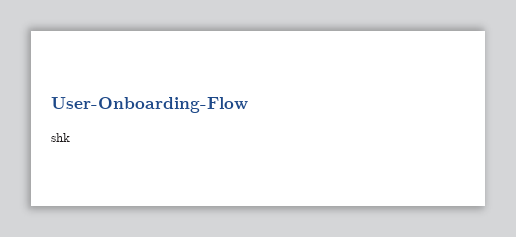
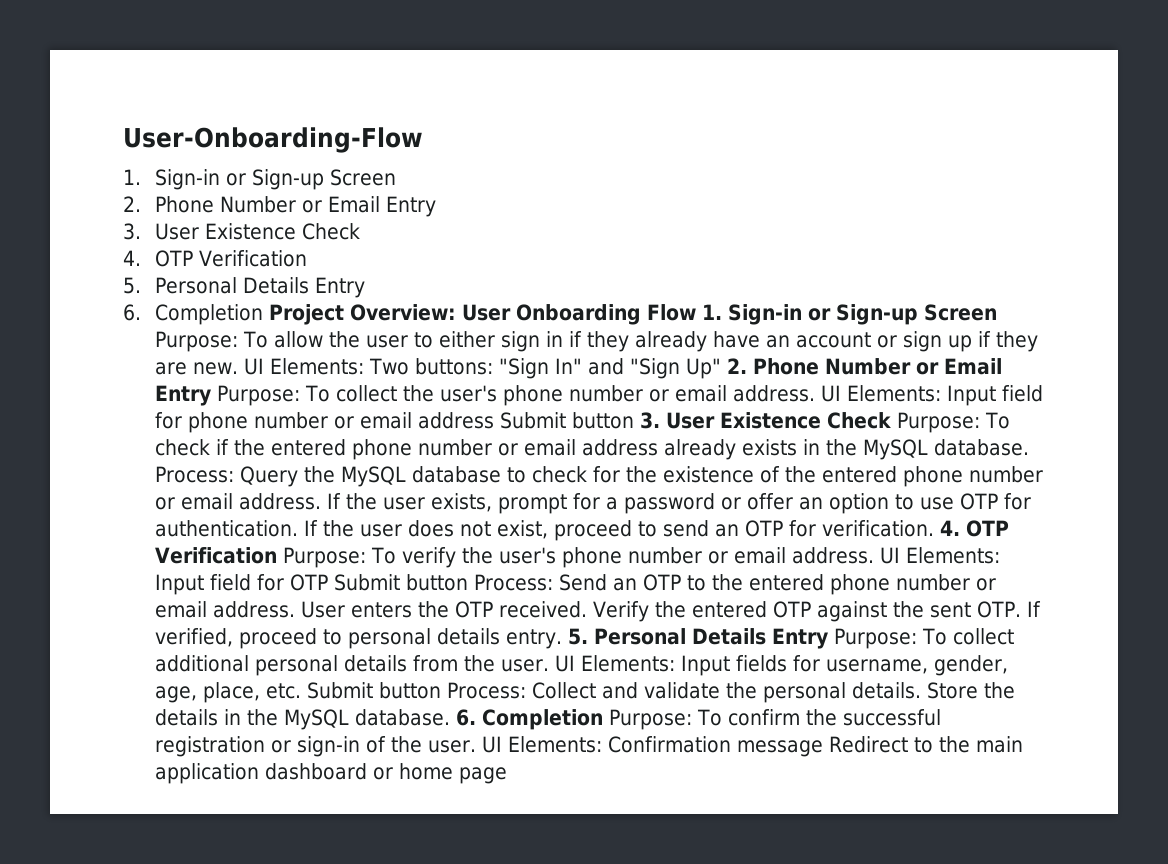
  User-Onboarding-Flow
- shk
+ 1. Sign-in or Sign-up Screen
+ 2. Phone Number or Email Entry
+ 3. User Existence Check
+ 4. OTP Verification
+ 5. Personal Details Entry
+ 6. Completion Project Overview: User Onboarding Flow 1. Sign-in or Sign-up Screen Purpose: To allow the user to either sign in if they already have an account or sign up if they are new. UI Elements: Two buttons: "Sign In" and "Sign Up" 2. Phone Number or Email Entry Purpose: To collect the user's phone number or email address. UI Elements: Input field for phone number or email address Submit button 3. User Existence Check Purpose: To check if the entered phone number or email address already exists in the MySQL database. Process: Query the MySQL database to check for the existence of the entered phone number or email address. If the user exists, prompt for a password or offer an option to use OTP for authentication. If the user does not exist, proceed to send an OTP for verification. 4. OTP Verification Purpose: To verify the user's phone number or email address. UI Elements: Input field for OTP Submit button Process: Send an OTP to the entered phone number or email address. User enters the OTP received. Verify the entered OTP against the sent OTP. If verified, proceed to personal details entry. 5. Personal Details Entry Purpose: To collect additional personal details from the user. UI Elements: Input fields for username, gender, age, place, etc. Submit button Process: Collect and validate the personal details. Store the details in the MySQL database. 6. Completion Purpose: To confirm the successful registration or sign-in of the user. UI Elements: Confirmation message Redirect to the main application dashboard or home page

